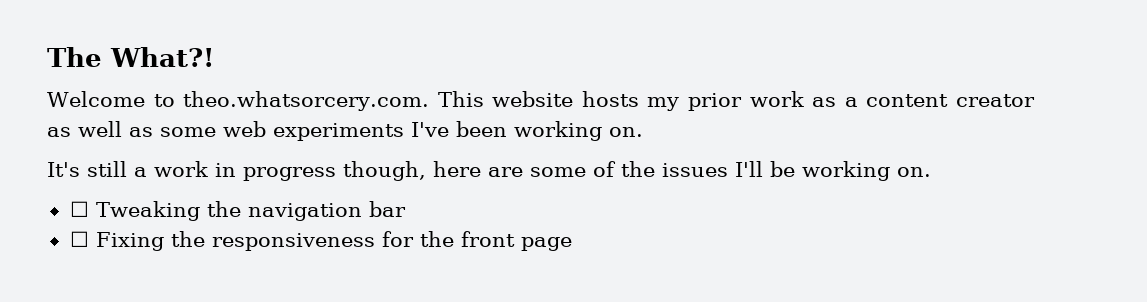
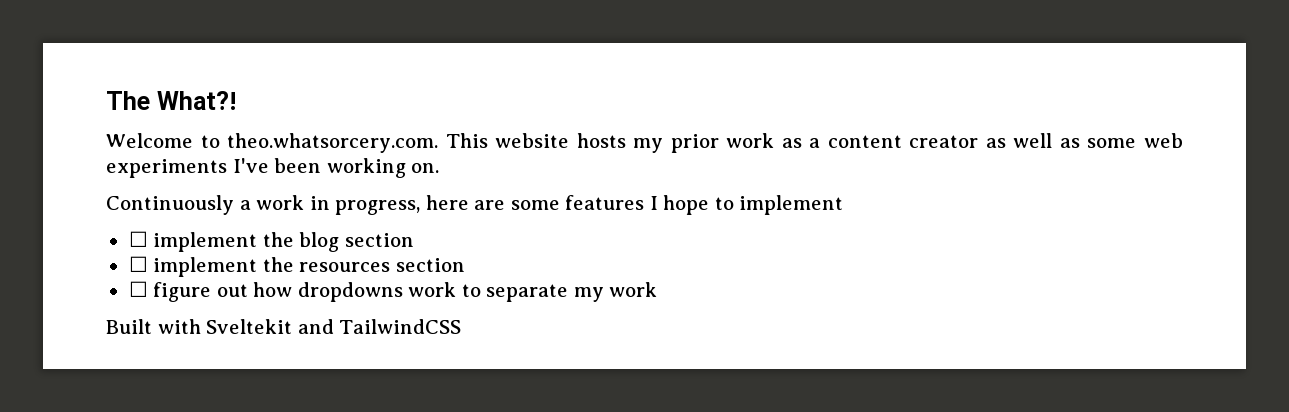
- It's still a work in progress though, here are some of the issues I'll be working on.
- ☐ Tweaking the navigation bar
- ☐ Fixing the responsiveness for the front page
+ Continuously a work in progress, here are some features I hope to implement
+ ☐ implement the blog section
+ ☐ implement the resources section
+ ☐ figure out how dropdowns work to separate my work
+ Built with Sveltekit and TailwindCSS

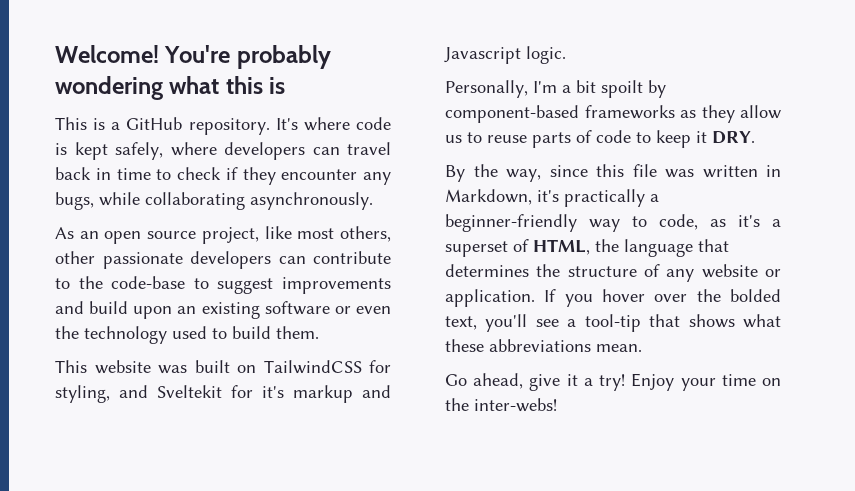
- The What?!
- Welcome to theo.whatsorcery.com. This website hosts my prior work as a content creator as well as some web experiments I've been working on.
- Continuously a work in progress, here are some features I hope to implement
- ☐ implement the blog section
- ☐ implement the resources section
- ☐ figure out how dropdowns work to separate my work
- Built with Sveltekit and TailwindCSS
+ Welcome! You're probably wondering what this is
+ This is a GitHub repository. It's where code is kept safely, where developers can travel back in time to check if they encounter any bugs, while collaborating asynchronously.
+ As an open source project, like most others, other passionate developers can contribute to the code-base to suggest improvements and build upon an existing software or even the technology used to build them.
+ This website was built on TailwindCSS for styling, and Sveltekit for it's markup and Javascript logic.
+ Personally, I'm a bit spoilt by component-based frameworks as they allow us to reuse parts of code to keep it DRY.
+ By the way, since this file was written in Markdown, it's practically a beginner-friendly way to code, as it's a superset of HTML, the language that determines the structure of any website or application. If you hover over the bolded text, you'll see a tool-tip that shows what these abbreviations mean.
+ Go ahead, give it a try! Enjoy your time on the inter-webs!

